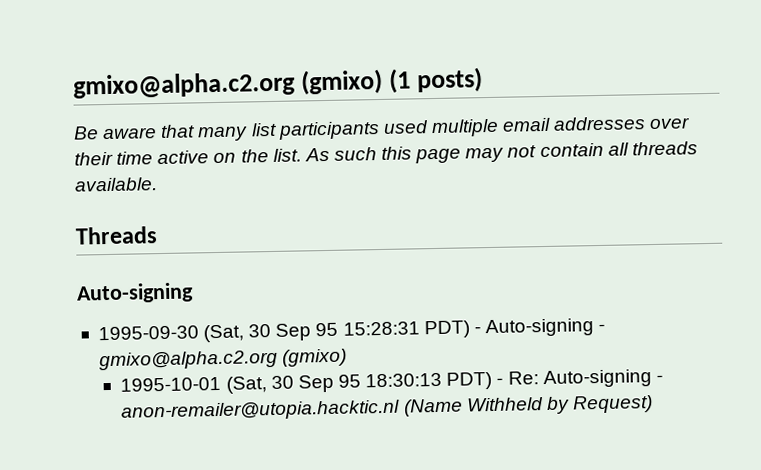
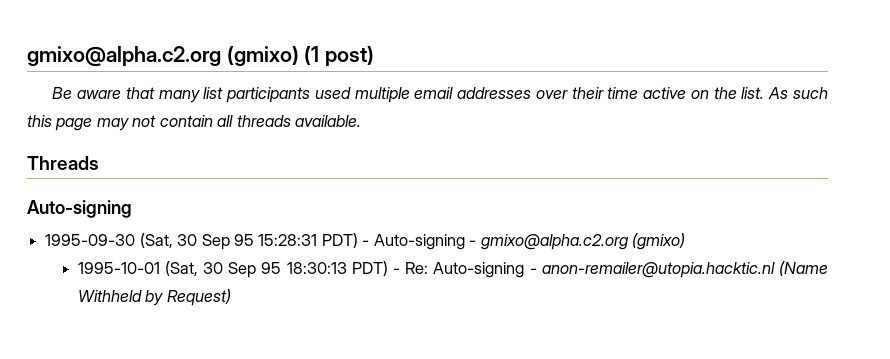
- gmixo@alpha.c2.org (gmixo) (1 posts)
+ gmixo@alpha.c2.org (gmixo) (1 post)

